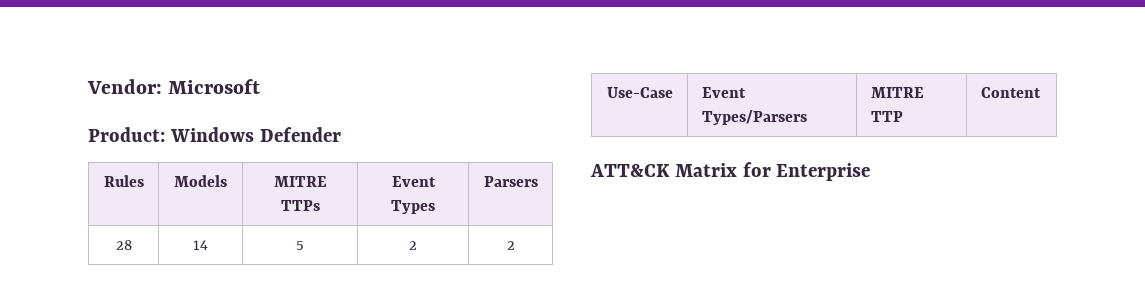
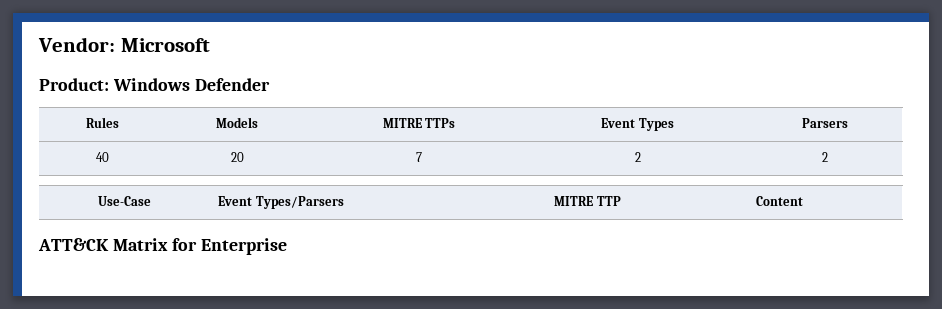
- 28 | 14 | 5 | 2 | 2
+ 40 | 20 | 7 | 2 | 2

